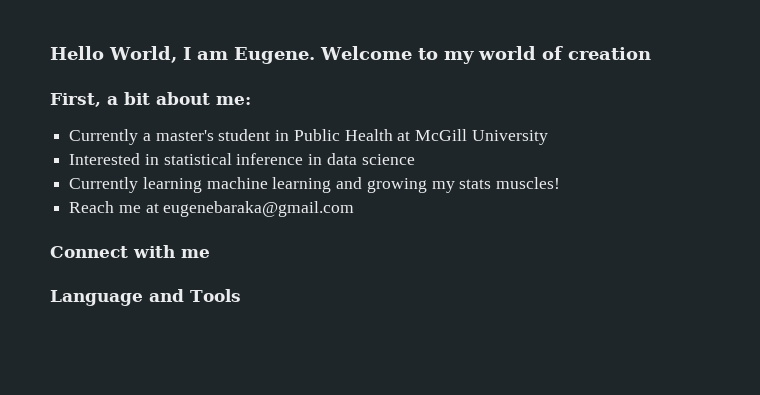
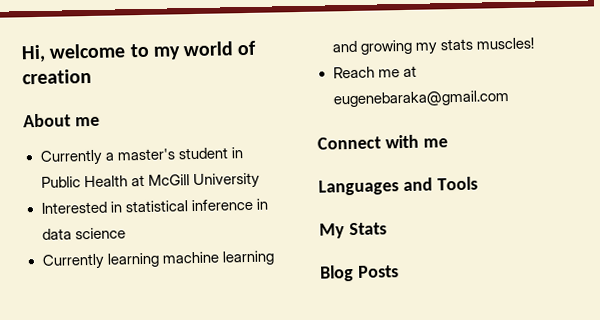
- Hello World, I am Eugene. Welcome to my world of creation
+ Hi, welcome to my world of creation
- First, a bit about me:
+ About me
- Language and Tools
+ Languages and Tools
+ My Stats
+ Blog Posts

